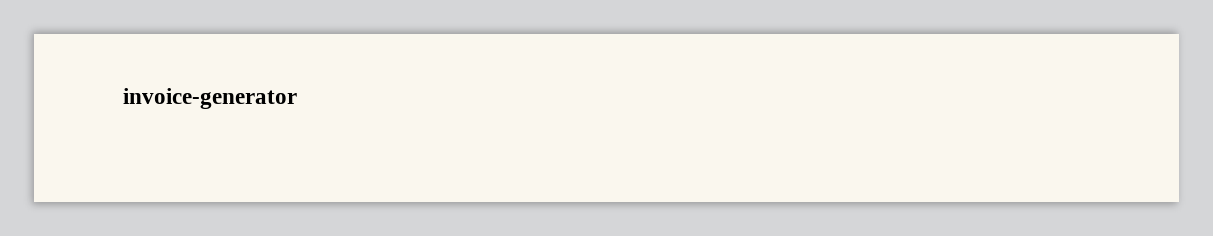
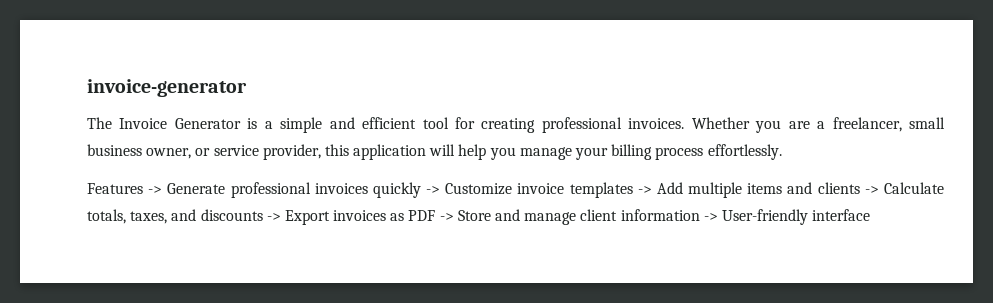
+ The Invoice Generator is a simple and efficient tool for creating professional invoices. Whether you are a freelancer, small business owner, or service provider, this application will help you manage your billing process effortlessly.
+ Features -> Generate professional invoices quickly -> Customize invoice templates -> Add multiple items and clients -> Calculate totals, taxes, and discounts -> Export invoices as PDF -> Store and manage client information -> User-friendly interface

